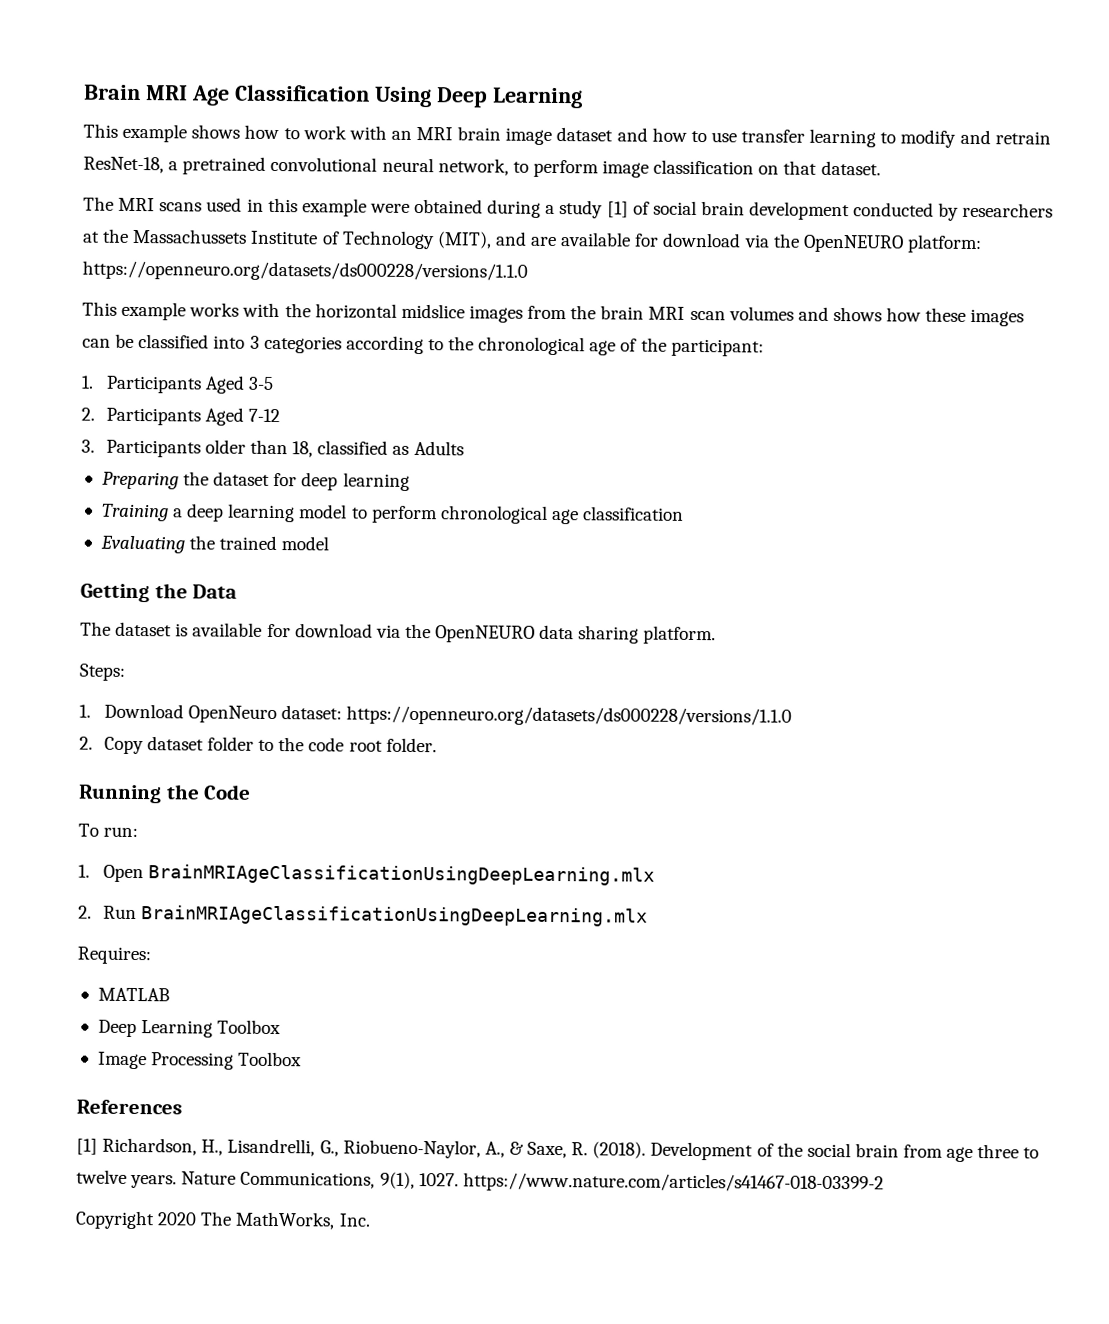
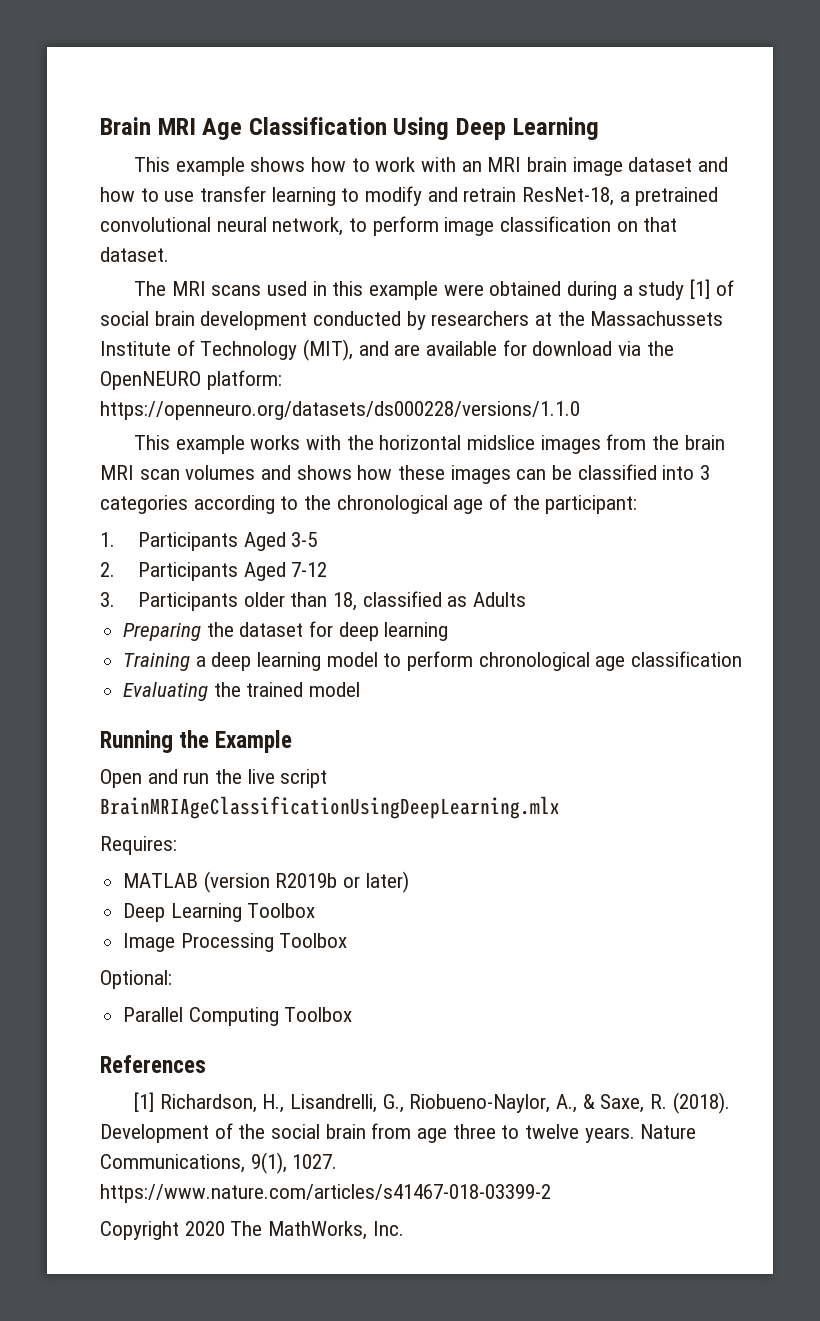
- Getting the Data
- The dataset is available for download via the OpenNEURO data sharing platform.
- Steps:
- 1. Download OpenNeuro dataset: https://openneuro.org/datasets/ds000228/versions/1.1.0
- 2. Copy dataset folder to the code root folder.
- Running the Code
- To run:
- 1. Open BrainMRIAgeClassificationUsingDeepLearning.mlx
- 2. Run BrainMRIAgeClassificationUsingDeepLearning.mlx
+ Running the Example
+ Open and run the live script BrainMRIAgeClassificationUsingDeepLearning.mlx
- MATLAB
+ MATLAB (version R2019b or later)
+ Optional:
+ Parallel Computing Toolbox

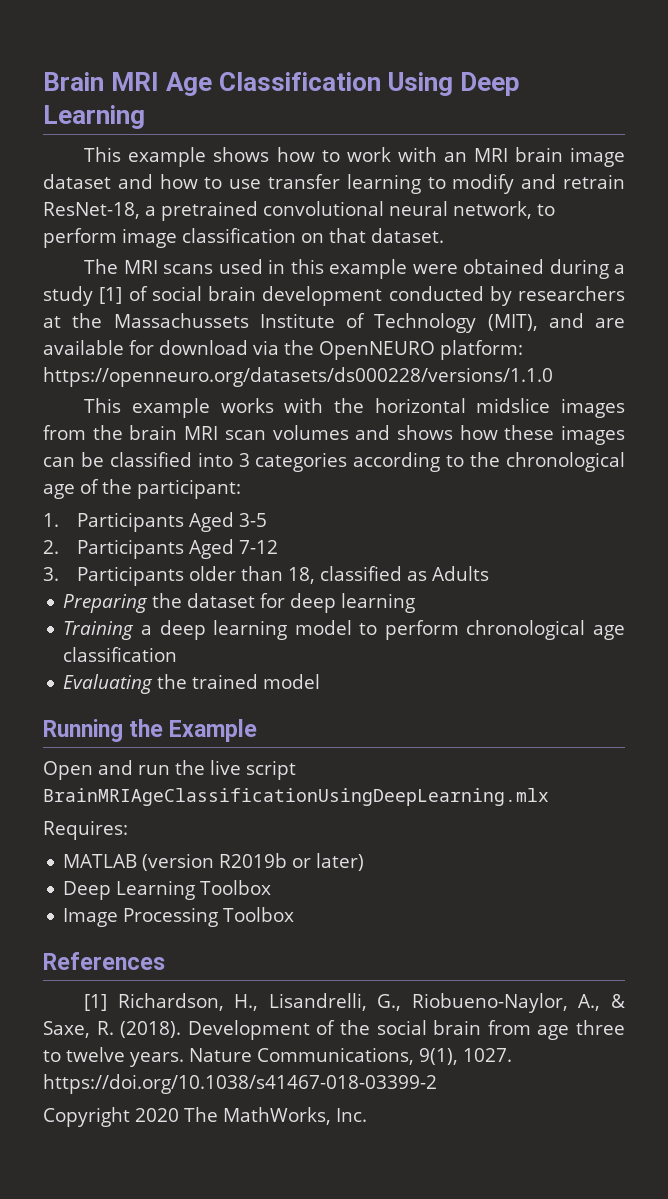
- Optional:
- Parallel Computing Toolbox
- Nature Communications, 9(1), 1027. https://www.nature.com/articles/s41467-018-03399-2
+ Nature Communications, 9(1), 1027. https://doi.org/10.1038/s41467-018-03399-2

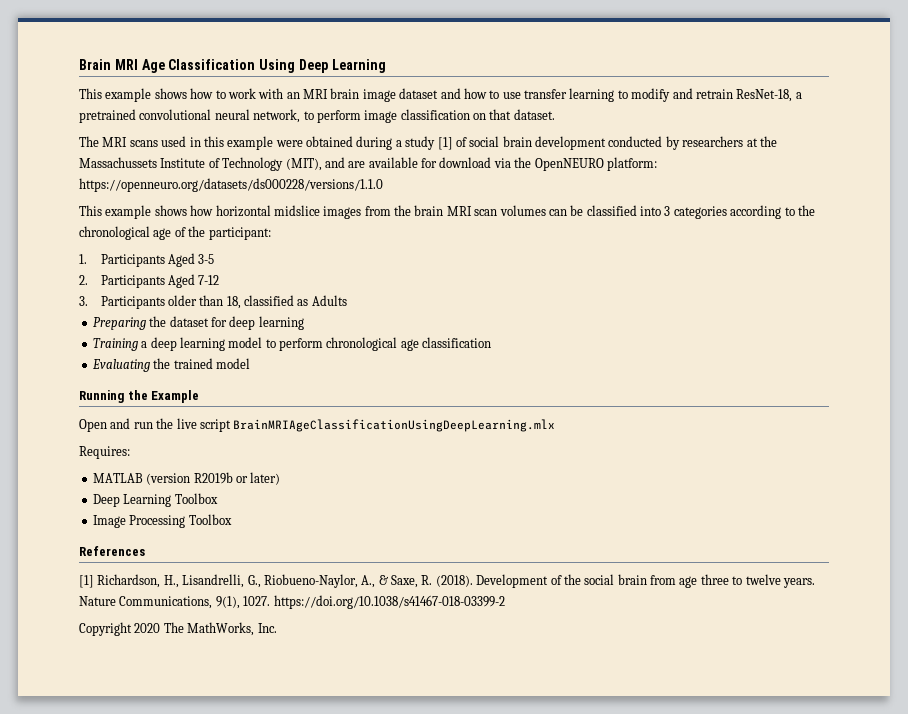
- This example works with the horizontal midslice images from the brain MRI scan volumes and shows how these images can be classified into 3 categories according to the chronological age of the participant:
+ This example shows how horizontal midslice images from the brain MRI scan volumes can be classified into 3 categories according to the chronological age of the participant:

